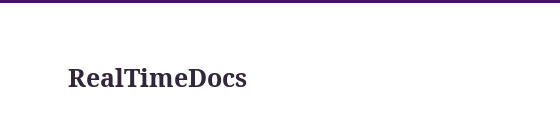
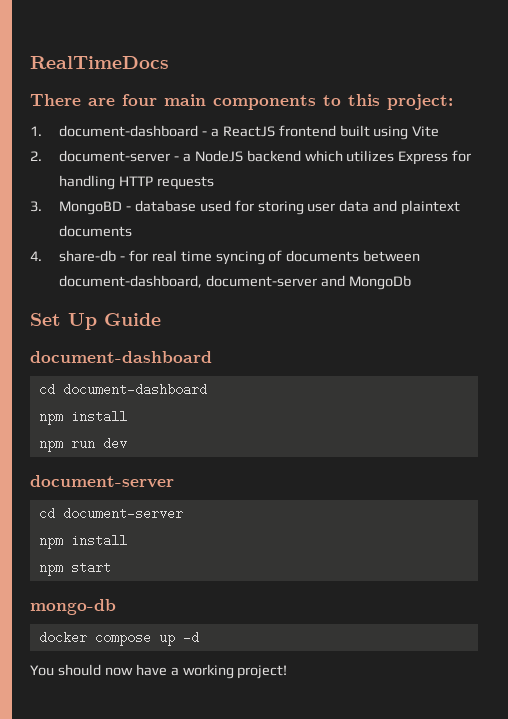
+ There are four main components to this project:
+ 1. document-dashboard - a ReactJS frontend built using Vite
+ 2. document-server - a NodeJS backend which utilizes Express for handling HTTP requests
+ 3. MongoBD - database used for storing user data and plaintext documents
+ 4. share-db - for real time syncing of documents between document-dashboard, document-server and MongoDb
+ Set Up Guide
+ document-dashboard
+ cd document-dashboard
+ npm install
+ npm run dev
+ document-server
+ cd document-server
+ npm install
+ npm start
+ mongo-db
+ docker compose up -d
+ You should now have a working project!

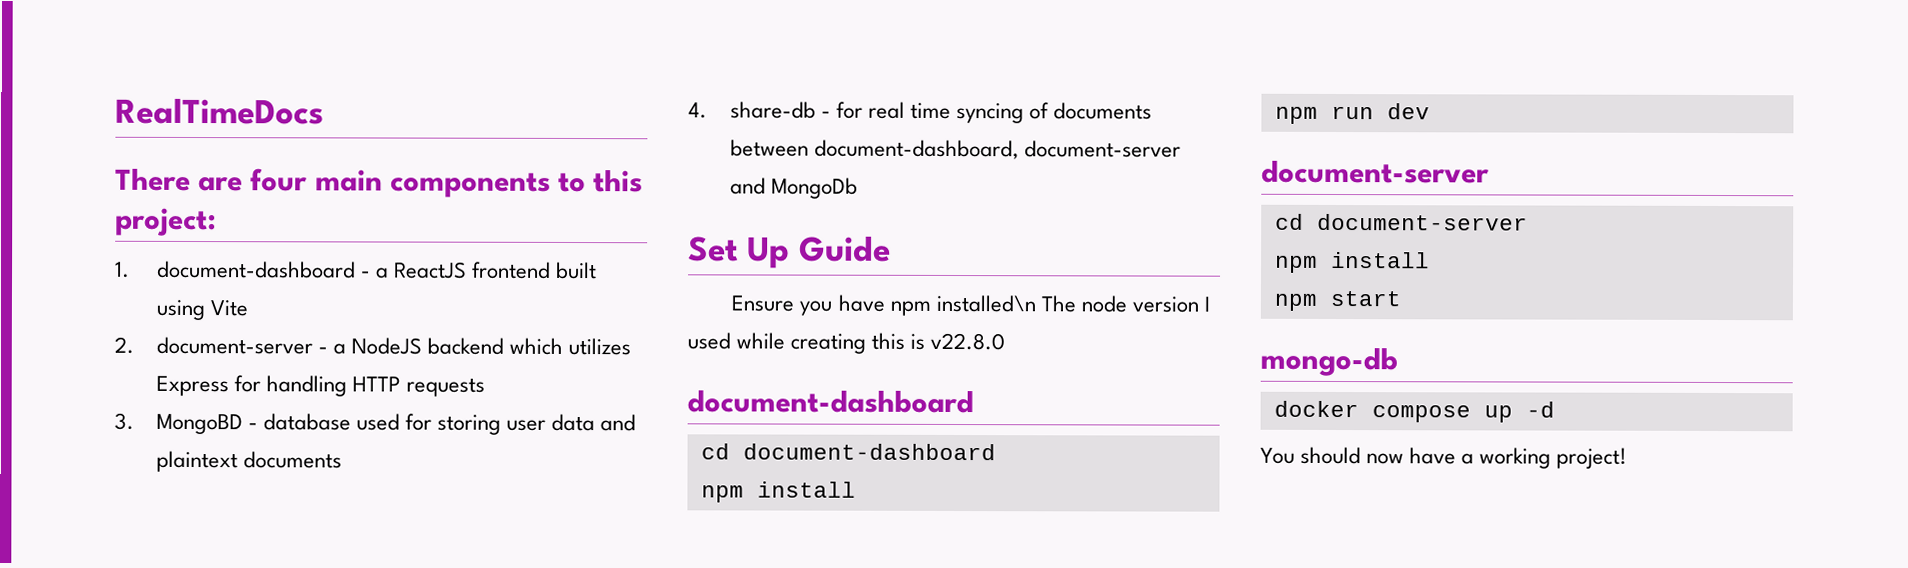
+ Ensure you have npm installed\n The node version I used while creating this is v22.8.0

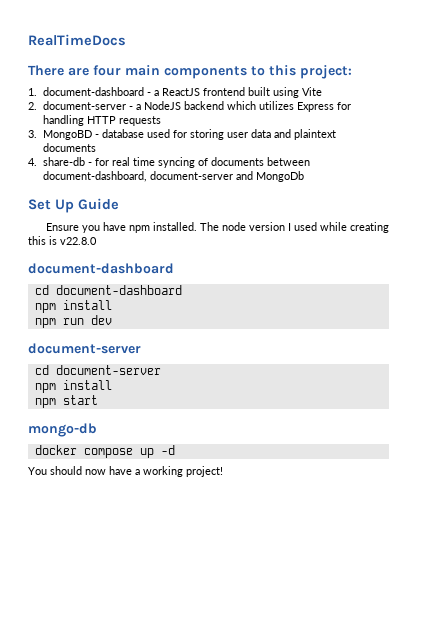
- Ensure you have npm installed\n The node version I used while creating this is v22.8.0
+ Ensure you have npm installed. The node version I used while creating this is v22.8.0

